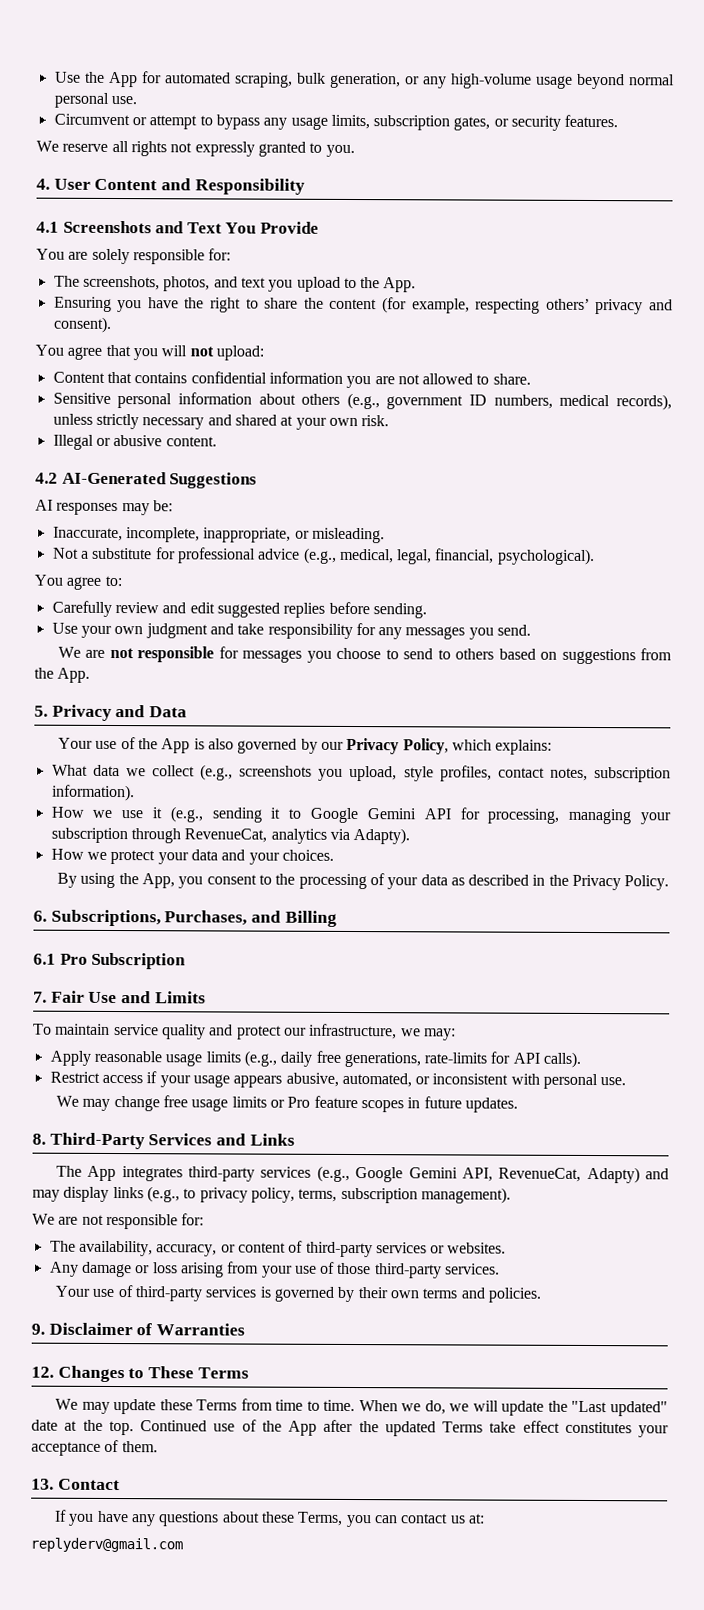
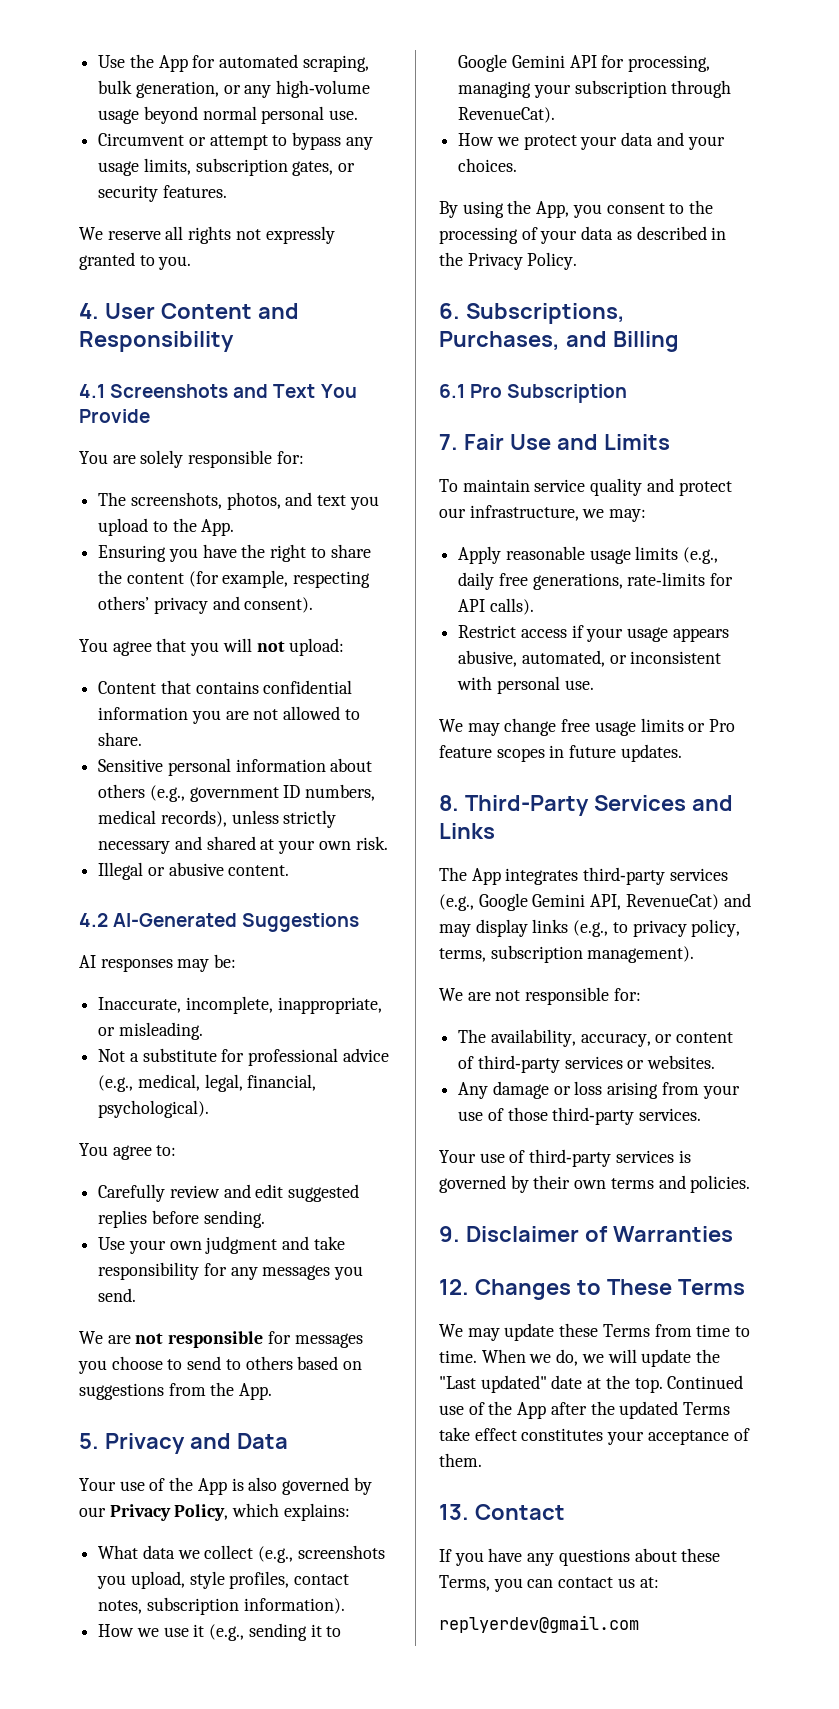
- How we use it (e.g., sending it to Google Gemini API for processing, managing your subscription through RevenueCat, analytics via Adapty).
+ How we use it (e.g., sending it to Google Gemini API for processing, managing your subscription through RevenueCat).
- The App integrates third‑party services (e.g., Google Gemini API, RevenueCat, Adapty) and may display links (e.g., to privacy policy, terms, subscription management).
+ The App integrates third‑party services (e.g., Google Gemini API, RevenueCat) and may display links (e.g., to privacy policy, terms, subscription management).
- replyderv@gmail.com
+ replyerdev@gmail.com

